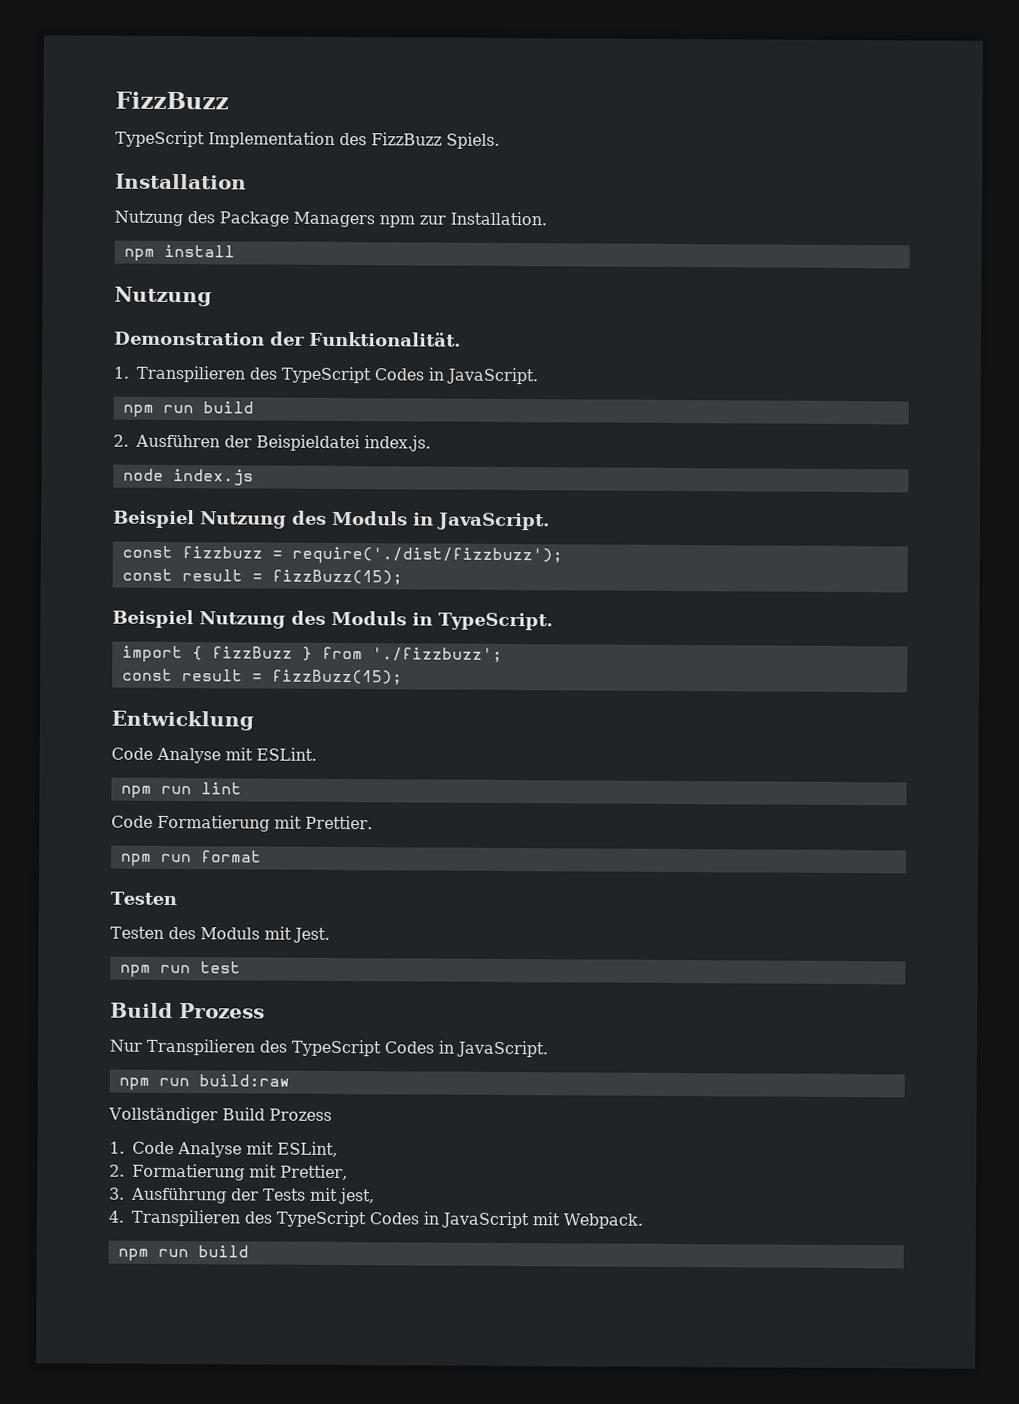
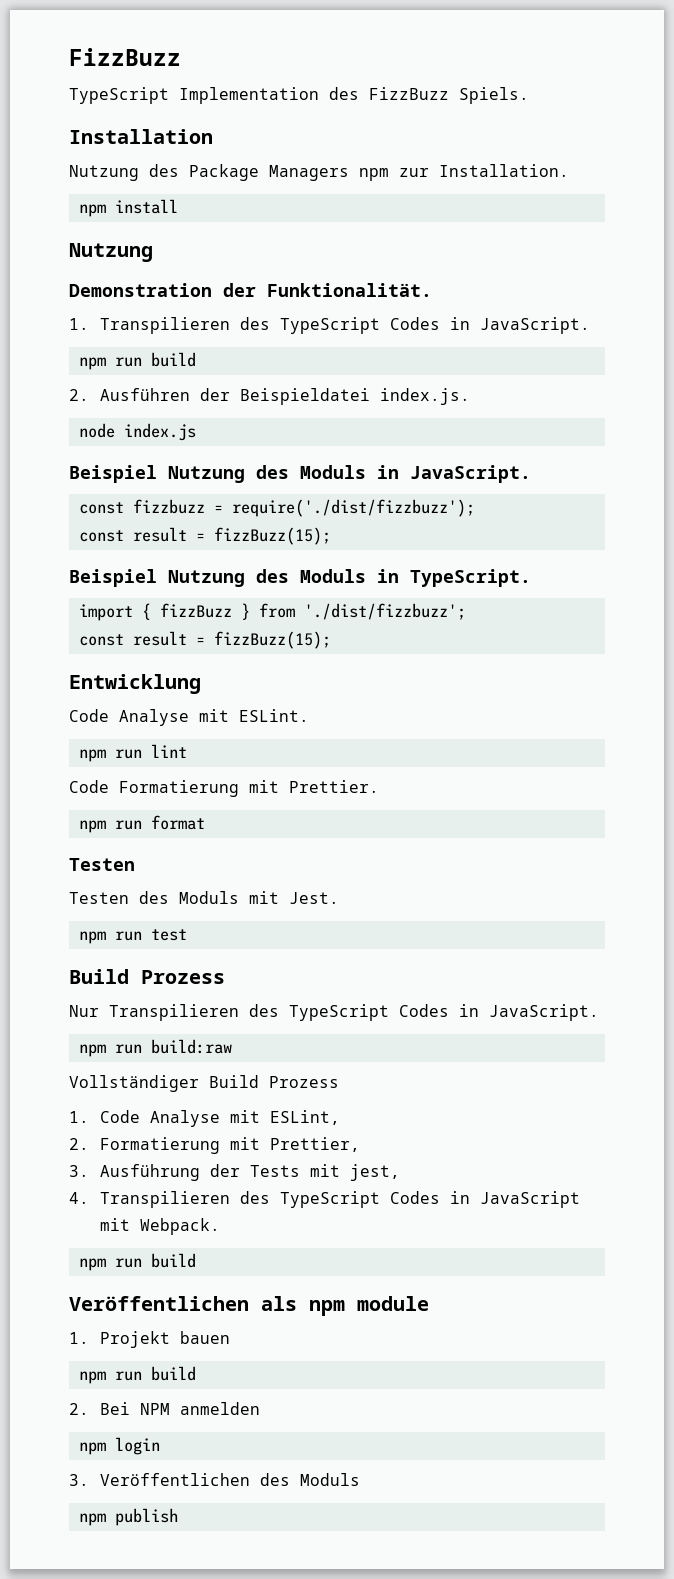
- import { fizzBuzz } from './fizzbuzz';
+ import { fizzBuzz } from './dist/fizzbuzz';
+ Veröffentlichen als npm module
+ 1. Projekt bauen
+ npm run build
+ 2. Bei NPM anmelden
+ npm login
+ 3. Veröffentlichen des Moduls
+ npm publish

